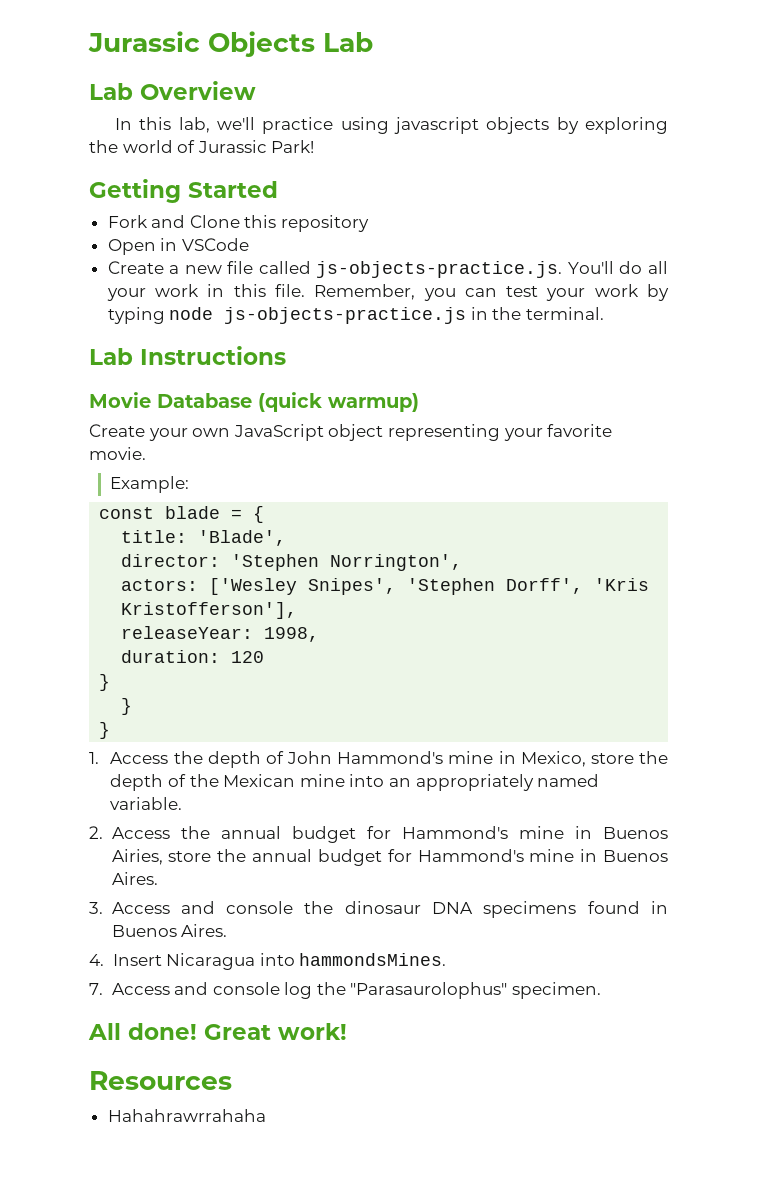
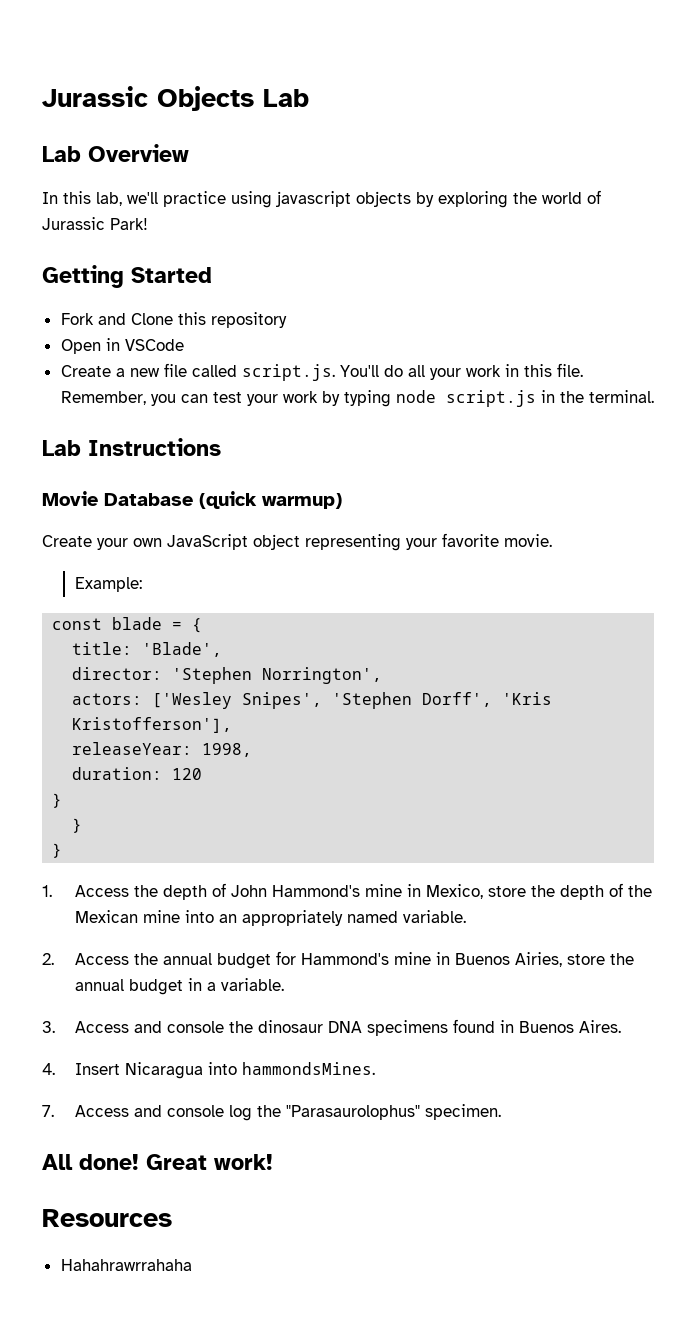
- Create a new file called js-objects-practice.js. You'll do all your work in this file.
+ Create a new file called script.js. You'll do all your work in this file.
- Remember, you can test your work by typing node js-objects-practice.js in the terminal.
+ Remember, you can test your work by typing node script.js in the terminal.
- 2. Access the annual budget for Hammond's mine in Buenos Airies, store the annual budget for Hammond's mine in Buenos Aires.
+ 2. Access the annual budget for Hammond's mine in Buenos Airies, store the annual budget in a variable.

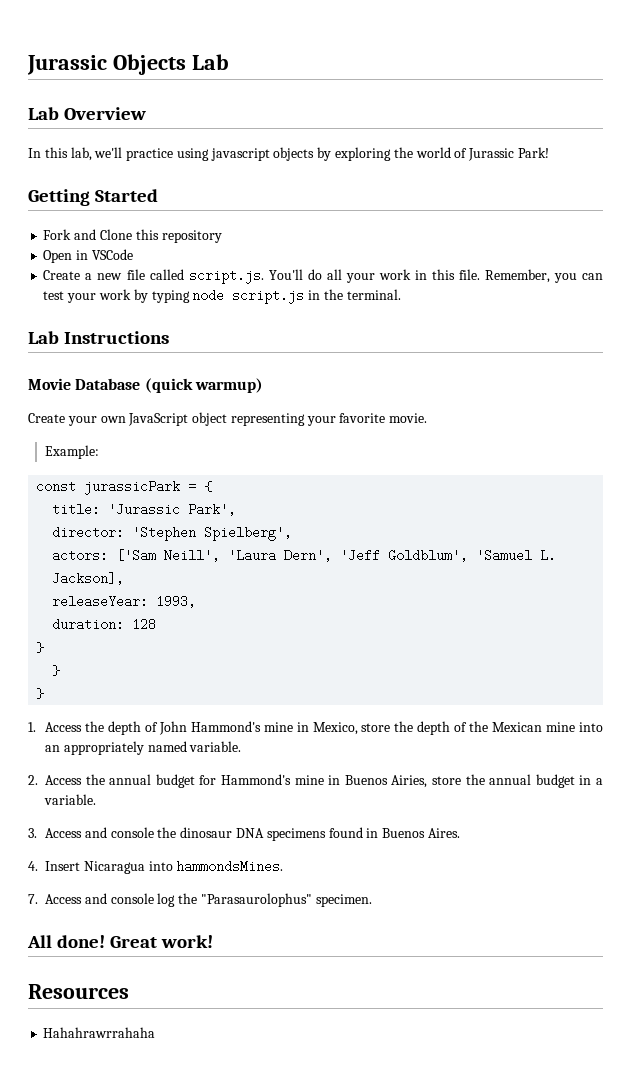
- const blade = {
+ const jurassicPark = {
- title: 'Blade',
+ title: 'Jurassic Park',
- director: 'Stephen Norrington',
+ director: 'Stephen Spielberg',
- actors: ['Wesley Snipes', 'Stephen Dorff', 'Kris Kristofferson'],
+ actors: ['Sam Neill', 'Laura Dern', 'Jeff Goldblum', 'Samuel L. Jackson],
- releaseYear: 1998,
+ releaseYear: 1993,
- duration: 120
+ duration: 128

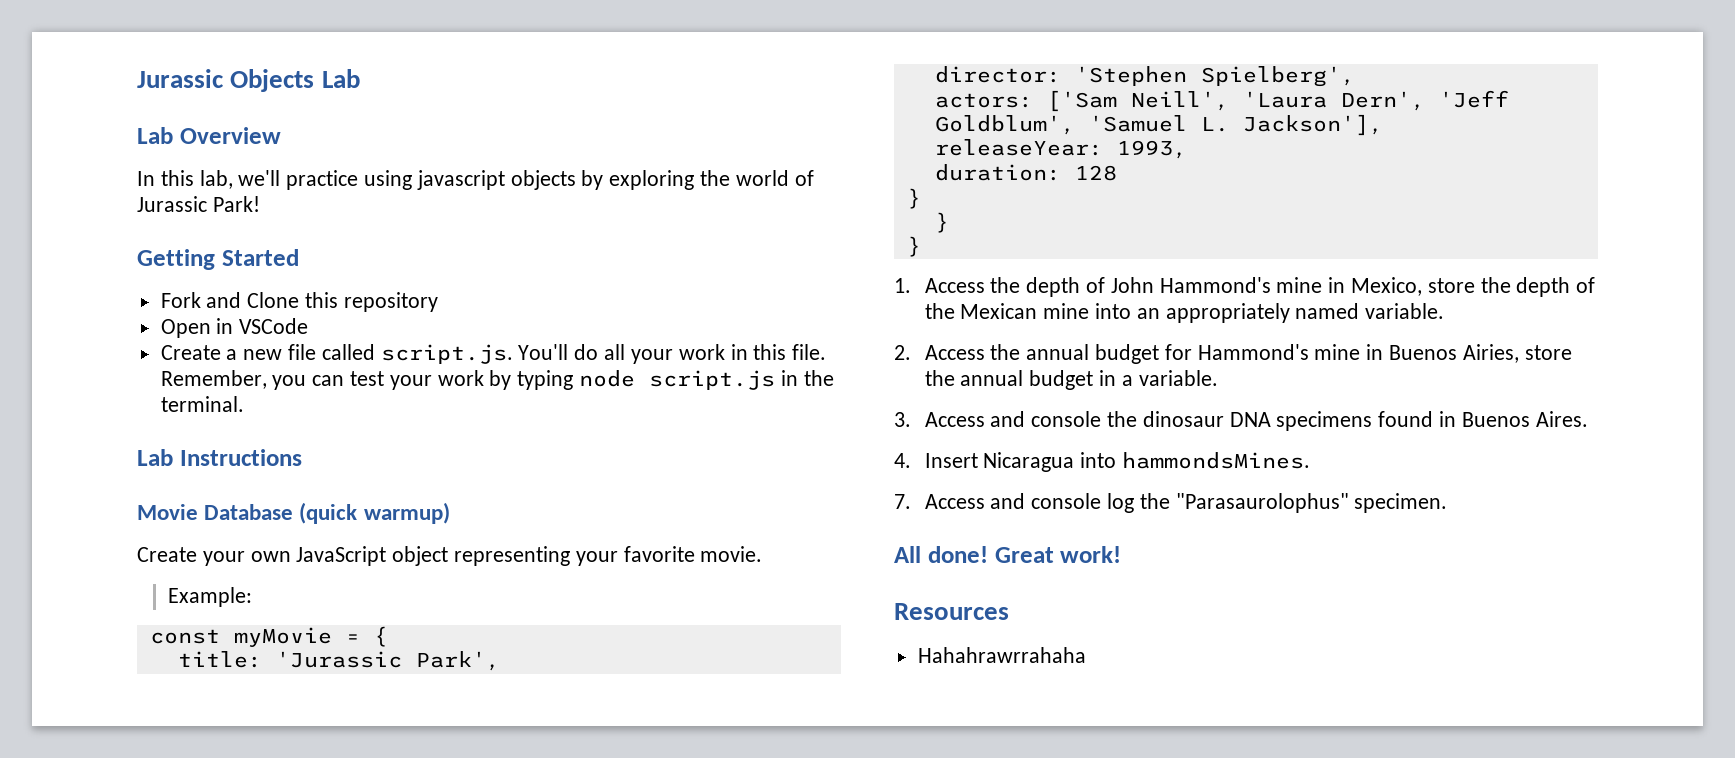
- const jurassicPark = {
+ const myMovie = {
- actors: ['Sam Neill', 'Laura Dern', 'Jeff Goldblum', 'Samuel L. Jackson],
+ actors: ['Sam Neill', 'Laura Dern', 'Jeff Goldblum', 'Samuel L. Jackson'],

